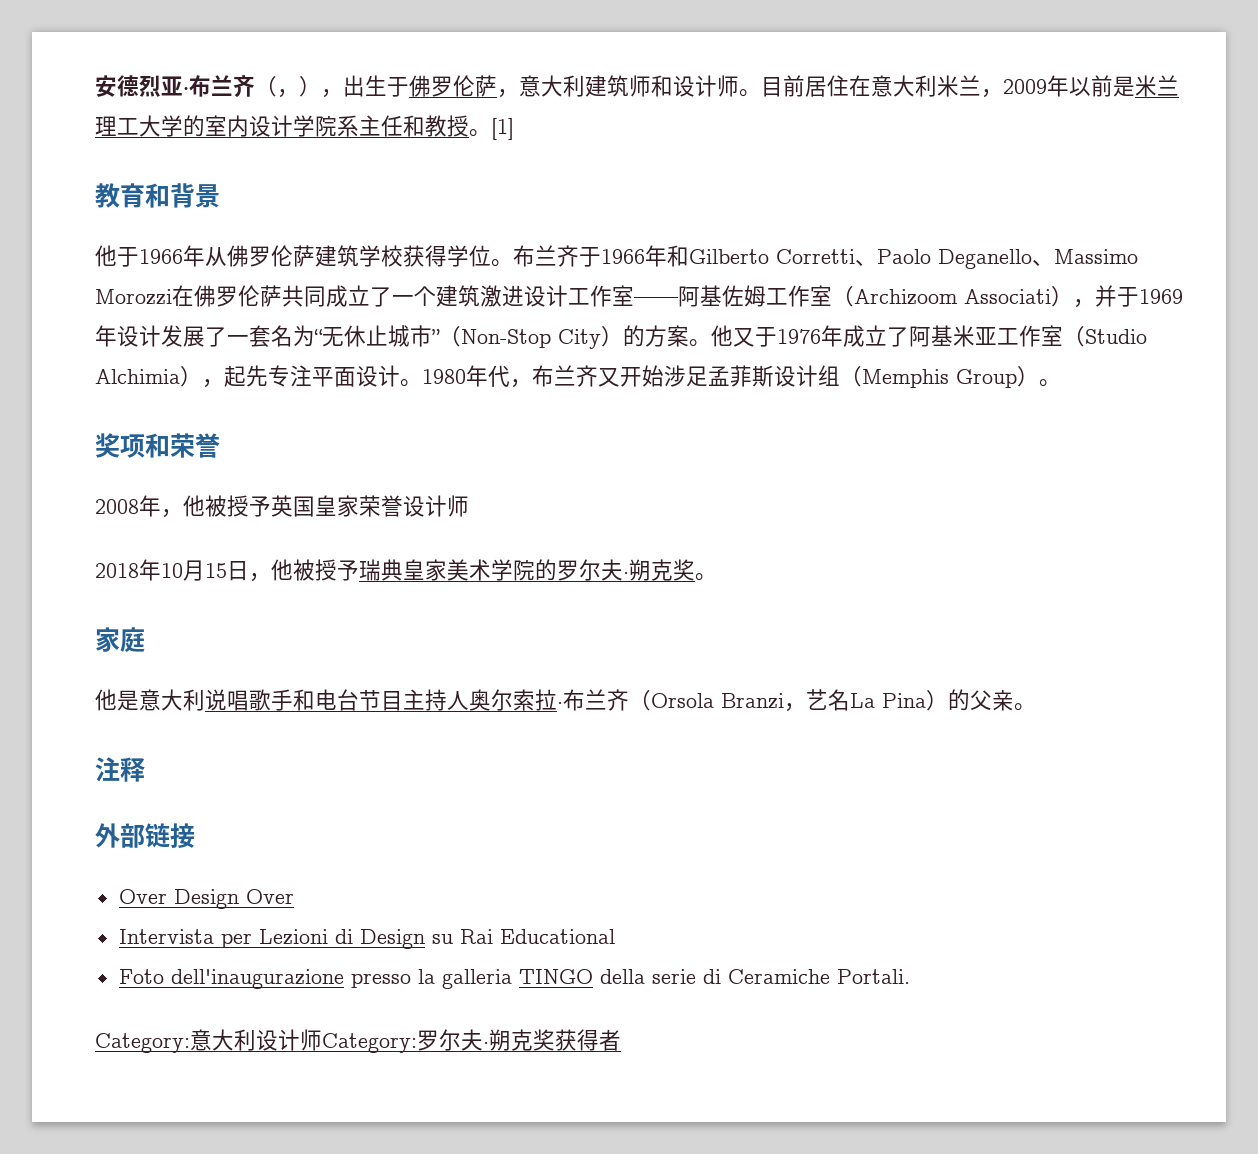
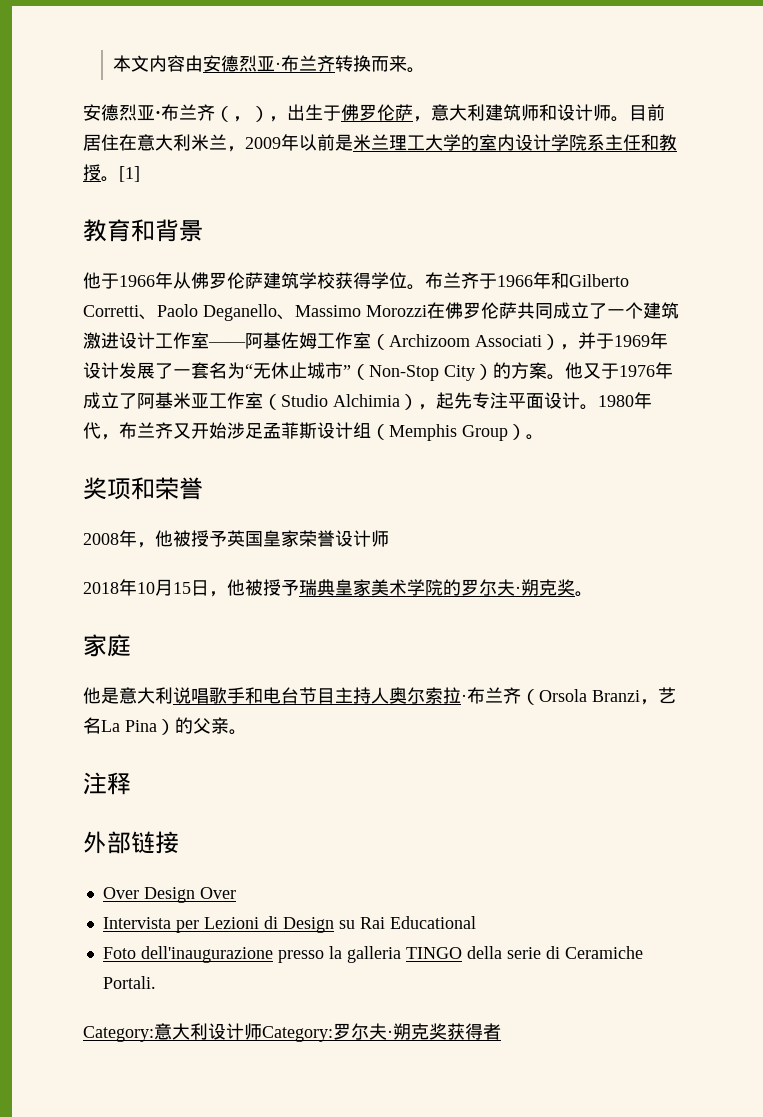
+ 本文内容由安德烈亚·布兰齐转换而来。

